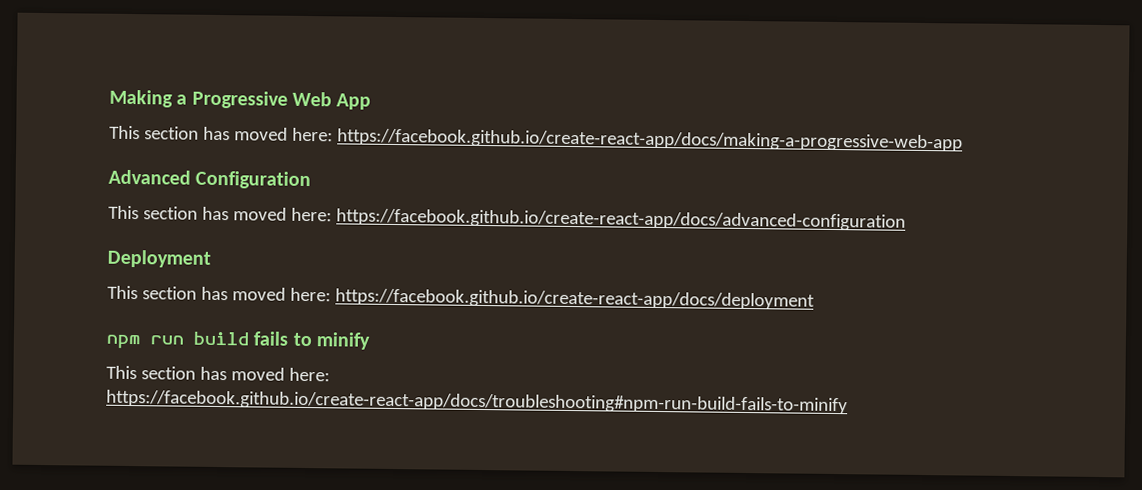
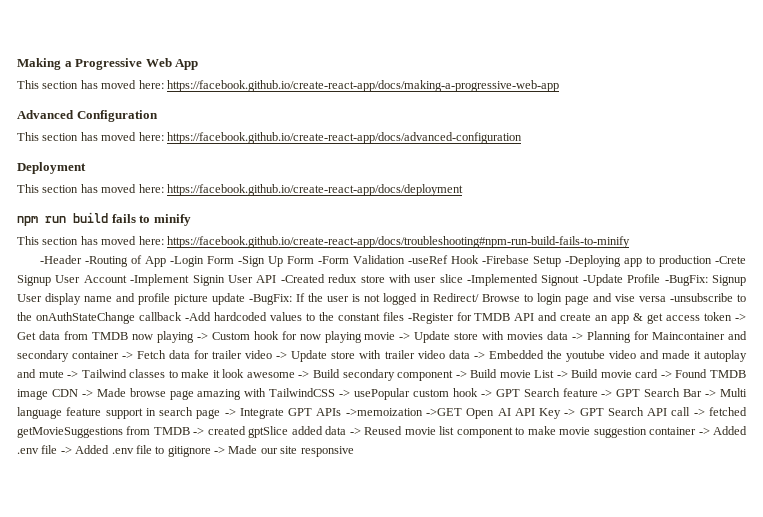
+ -Header -Routing of App -Login Form -Sign Up Form -Form Validation -useRef Hook -Firebase Setup -Deploying app to production -Crete Signup User Account -Implement Signin User API -Created redux store with user slice -Implemented Signout -Update Profile -BugFix: Signup User display name and profile picture update -BugFix: If the user is not logged in Redirect/ Browse to login page and vise versa -unsubscribe to the onAuthStateChange callback -Add hardcoded values to the constant files -Register for TMDB API and create an app & get access token -> Get data from TMDB now playing -> Custom hook for now playing movie -> Update store with movies data -> Planning for Maincontainer and secondary container -> Fetch data for trailer video -> Update store with trailer video data -> Embedded the youtube video and made it autoplay and mute -> Tailwind classes to make it look awesome -> Build secondary component -> Build movie List -> Build movie card -> Found TMDB image CDN -> Made browse page amazing with TailwindCSS -> usePopular custom hook -> GPT Search feature -> GPT Search Bar -> Multi language feature support in search page -> Integrate GPT APIs ->memoization ->GET Open AI API Key -> GPT Search API call -> fetched getMovieSuggestions from TMDB -> created gptSlice added data -> Reused movie list component to make movie suggestion container -> Added .env file -> Added .env file to gitignore -> Made our site responsive

